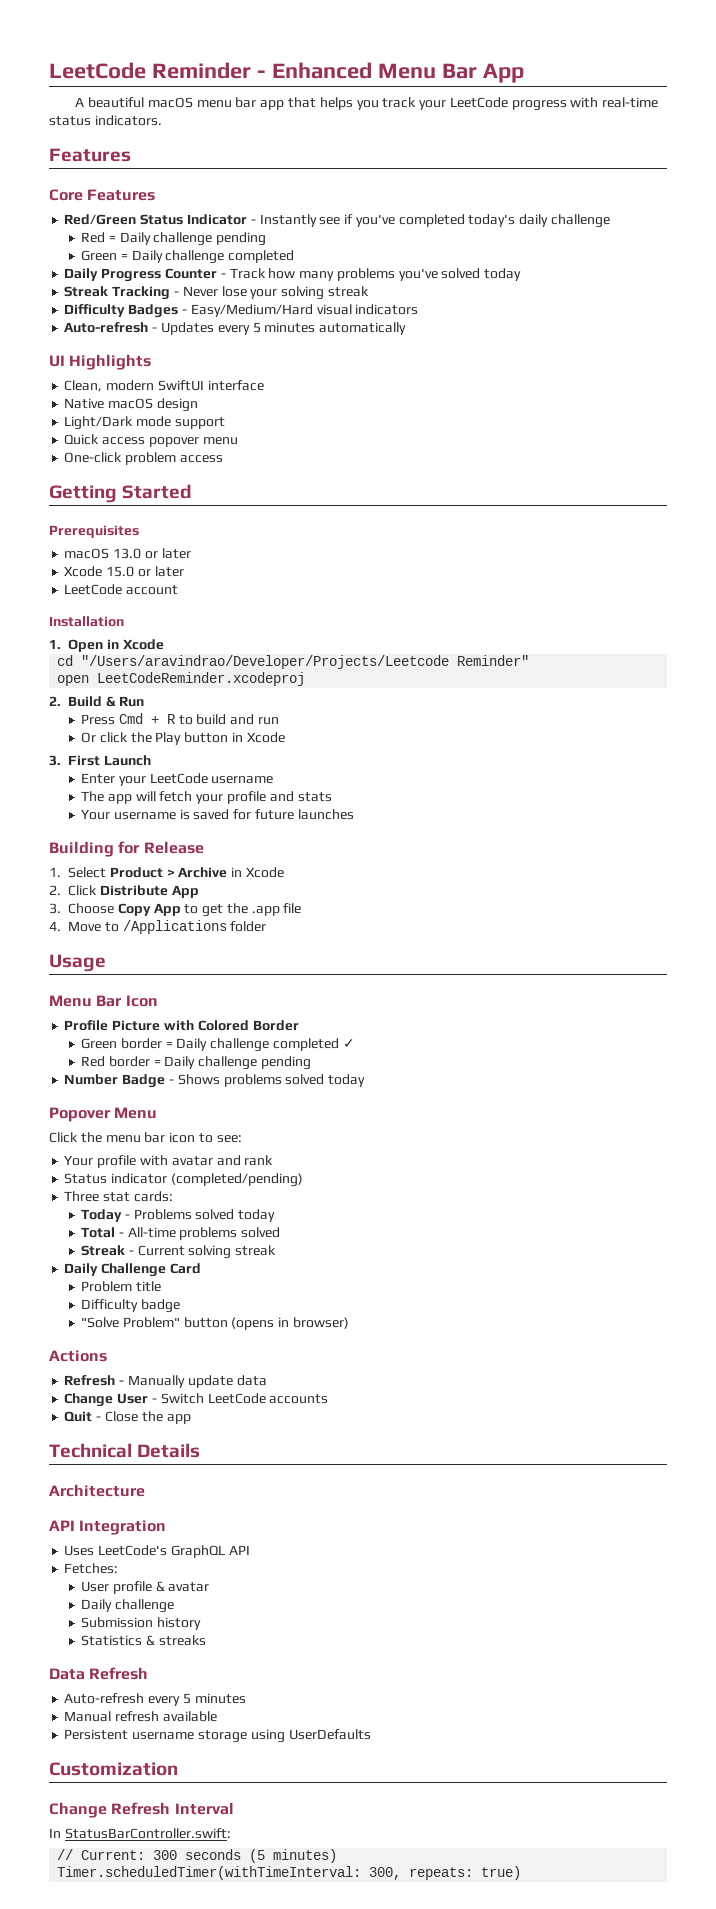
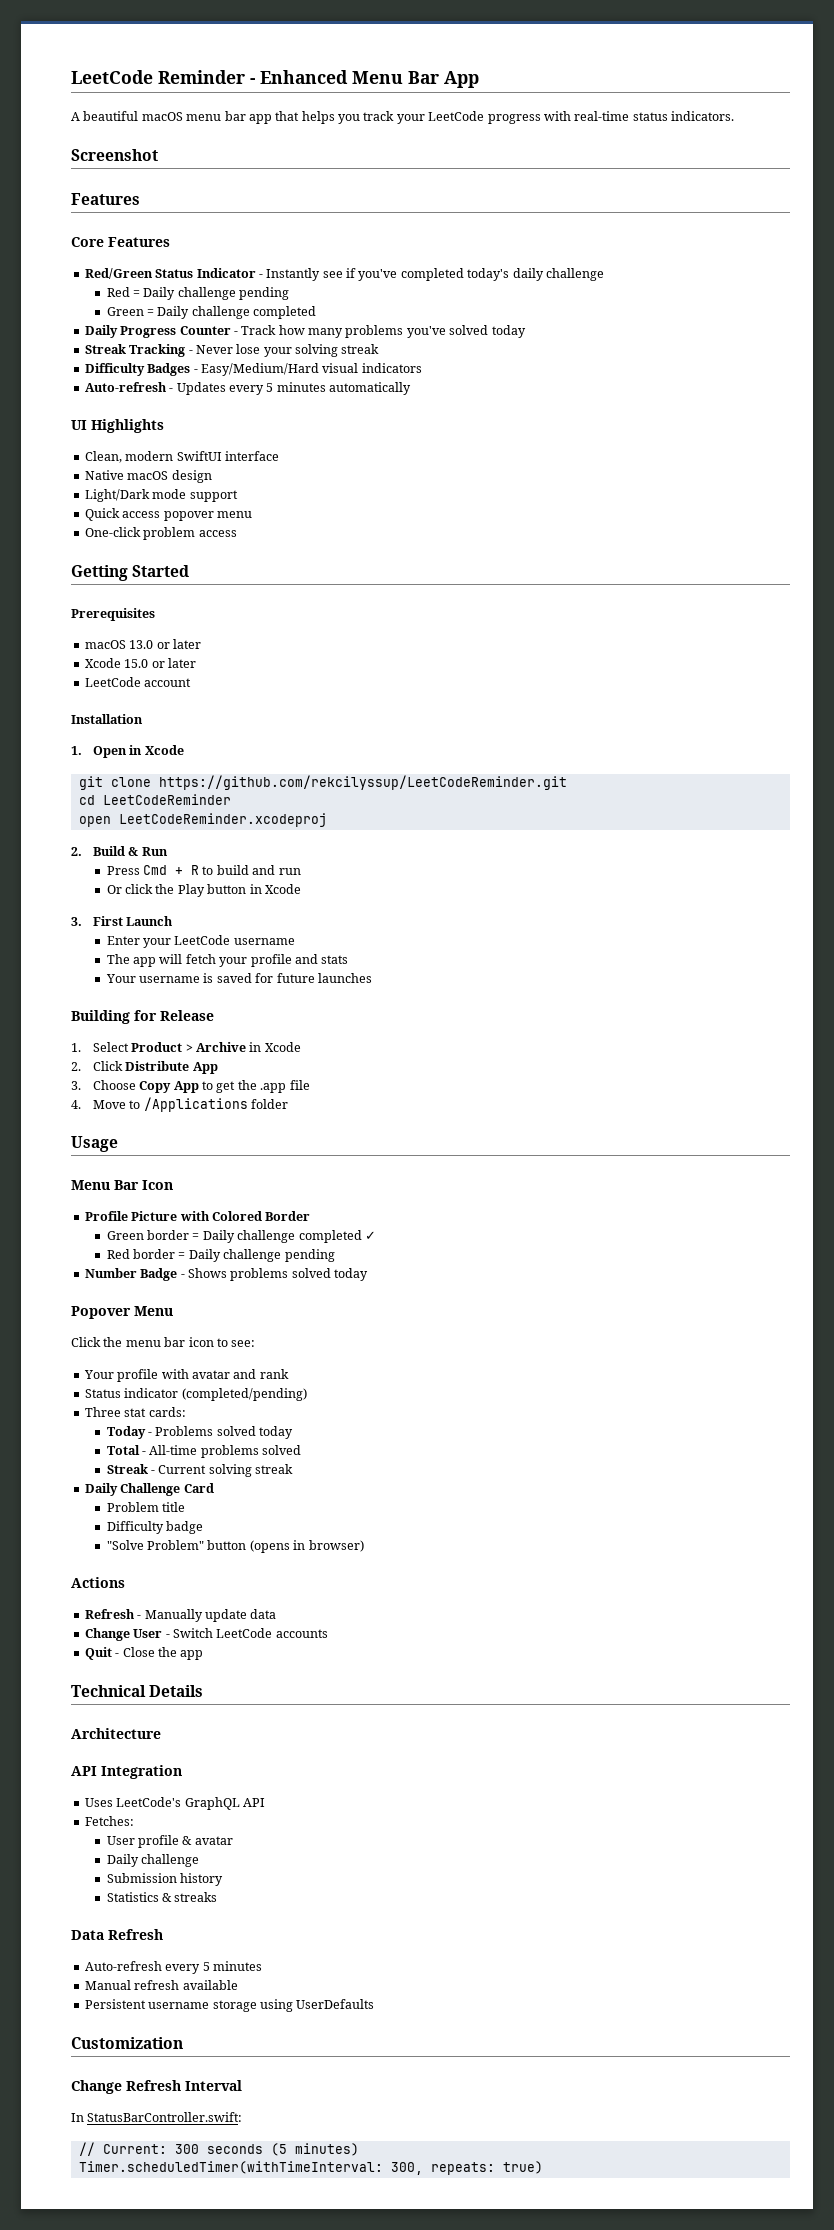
+ Screenshot
+ git clone https://github.com/rekcilyssup/LeetCodeReminder.git
- cd "/Users/aravindrao/Developer/Projects/Leetcode Reminder"
+ cd LeetCodeReminder

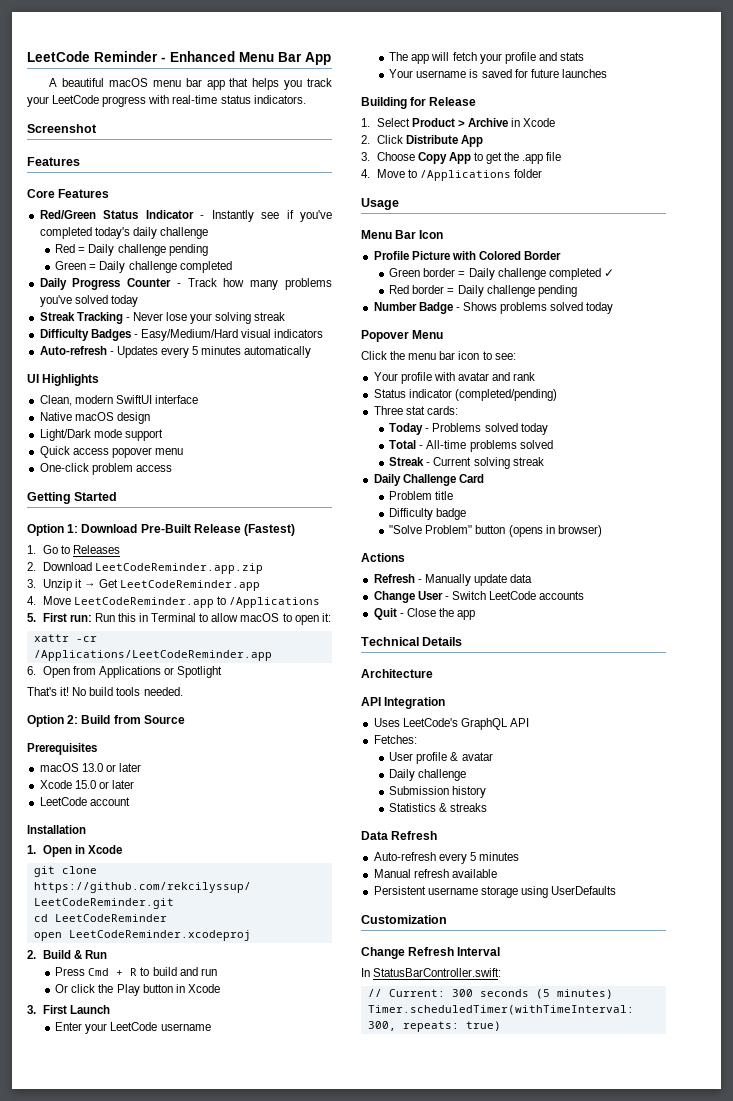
+ Option 1: Download Pre-Built Release (Fastest)
+ 1. Go to Releases
+ 2. Download LeetCodeReminder.app.zip
+ 3. Unzip it → Get LeetCodeReminder.app
+ 4. Move LeetCodeReminder.app to /Applications
+ 5. First run: Run this in Terminal to allow macOS to open it:
+ xattr -cr /Applications/LeetCodeReminder.app
+ 6. Open from Applications or Spotlight
+ That's it! No build tools needed.
+ Option 2: Build from Source

